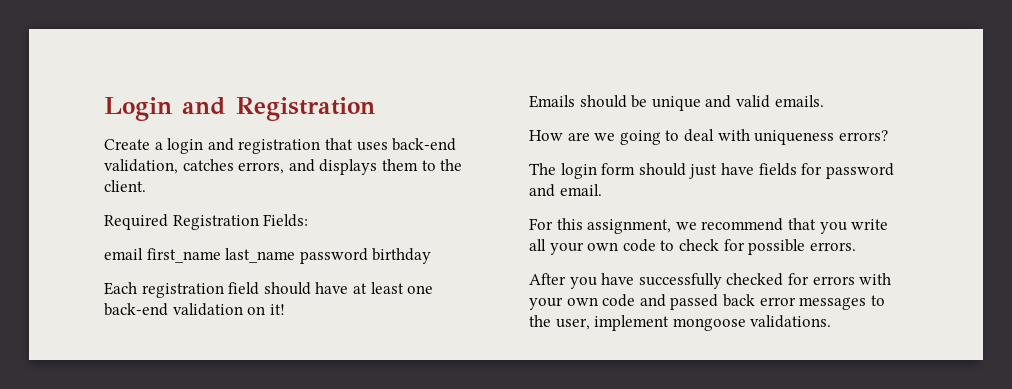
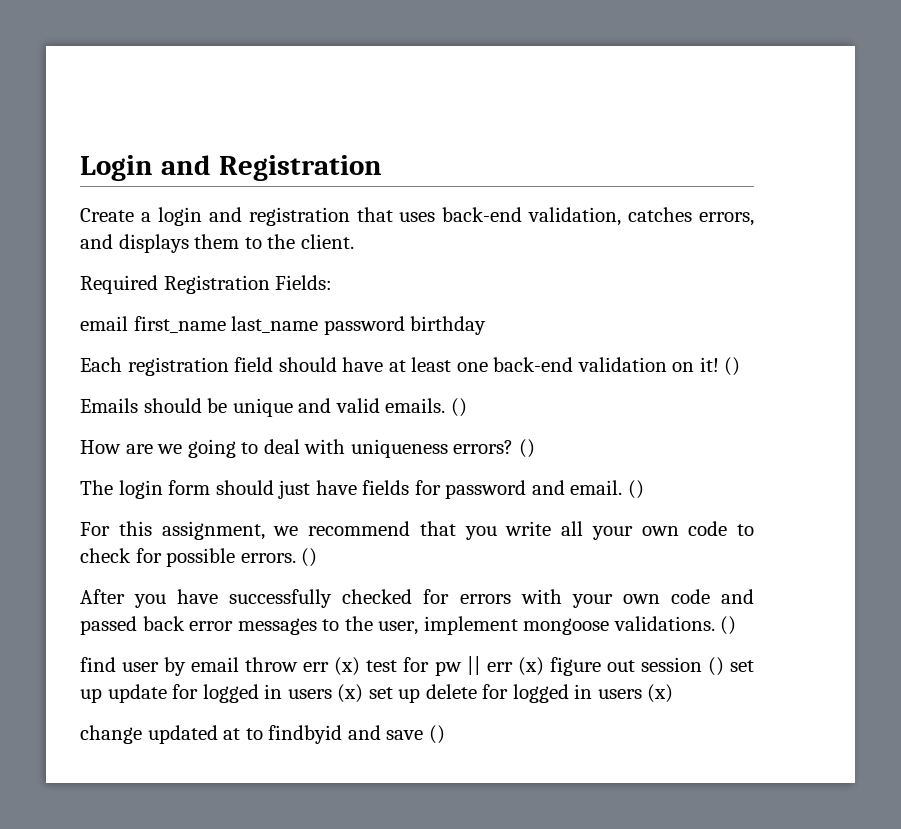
- Each registration field should have at least one back-end validation on it!
+ Each registration field should have at least one back-end validation on it! ()
- Emails should be unique and valid emails.
+ Emails should be unique and valid emails. ()
- How are we going to deal with uniqueness errors?
+ How are we going to deal with uniqueness errors? ()
- The login form should just have fields for password and email.
+ The login form should just have fields for password and email. ()
- For this assignment, we recommend that you write all your own code to check for possible errors.
+ For this assignment, we recommend that you write all your own code to check for possible errors. ()
- After you have successfully checked for errors with your own code and passed back error messages to the user, implement mongoose validations.
+ After you have successfully checked for errors with your own code and passed back error messages to the user, implement mongoose validations. ()
+ find user by email throw err (x) test for pw || err (x) figure out session () set up update for logged in users (x) set up delete for logged in users (x)
+ change updated at to findbyid and save ()

